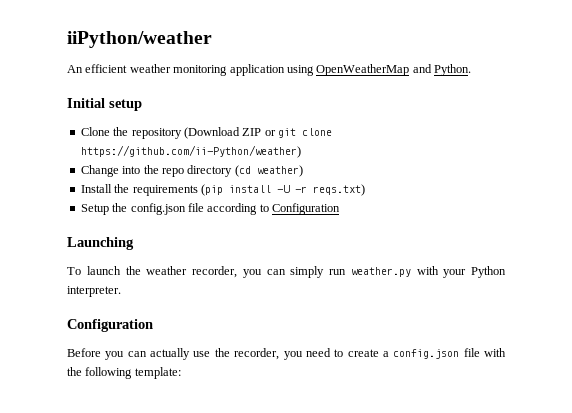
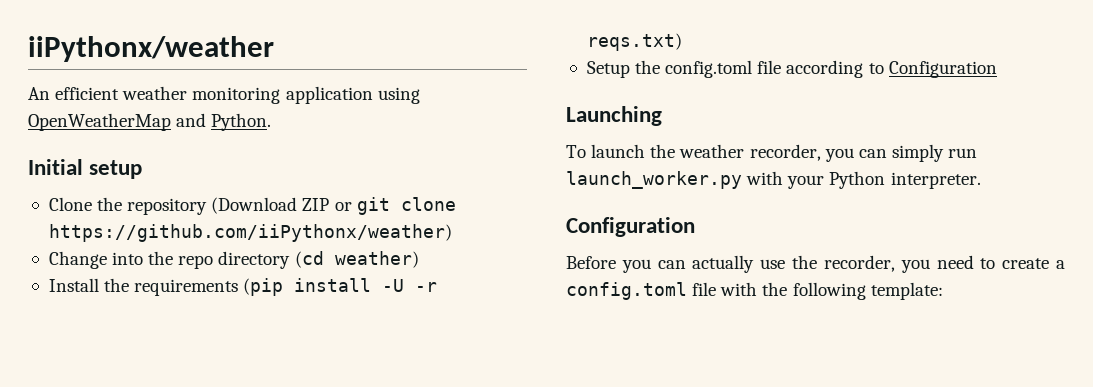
- iiPython/weather
+ iiPythonx/weather
- Clone the repository (Download ZIP or git clone https://github.com/ii-Python/weather)
+ Clone the repository (Download ZIP or git clone https://github.com/iiPythonx/weather)
- Setup the config.json file according to Configuration
+ Setup the config.toml file according to Configuration
- To launch the weather recorder, you can simply run weather.py with your Python interpreter.
+ To launch the weather recorder, you can simply run launch_worker.py with your Python interpreter.
- Before you can actually use the recorder, you need to create a config.json file with the following template:
+ Before you can actually use the recorder, you need to create a config.toml file with the following template:

